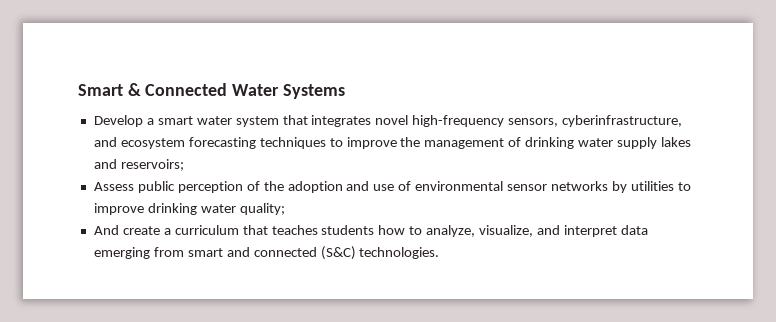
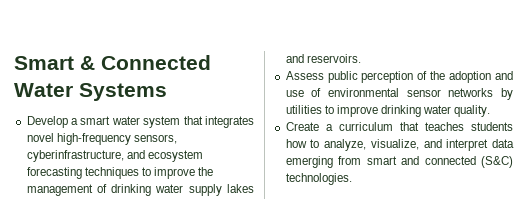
- Develop a smart water system that integrates novel high-frequency sensors, cyberinfrastructure, and ecosystem forecasting techniques to improve the management of drinking water supply lakes and reservoirs;
+ Develop a smart water system that integrates novel high-frequency sensors, cyberinfrastructure, and ecosystem forecasting techniques to improve the management of drinking water supply lakes and reservoirs.
- Assess public perception of the adoption and use of environmental sensor networks by utilities to improve drinking water quality;
- And create a curriculum that teaches students how to analyze, visualize, and interpret data emerging from smart and connected (S&C) technologies.
+ Assess public perception of the adoption and use of environmental sensor networks by utilities to improve drinking water quality.
+ Create a curriculum that teaches students how to analyze, visualize, and interpret data emerging from smart and connected (S&C) technologies.

